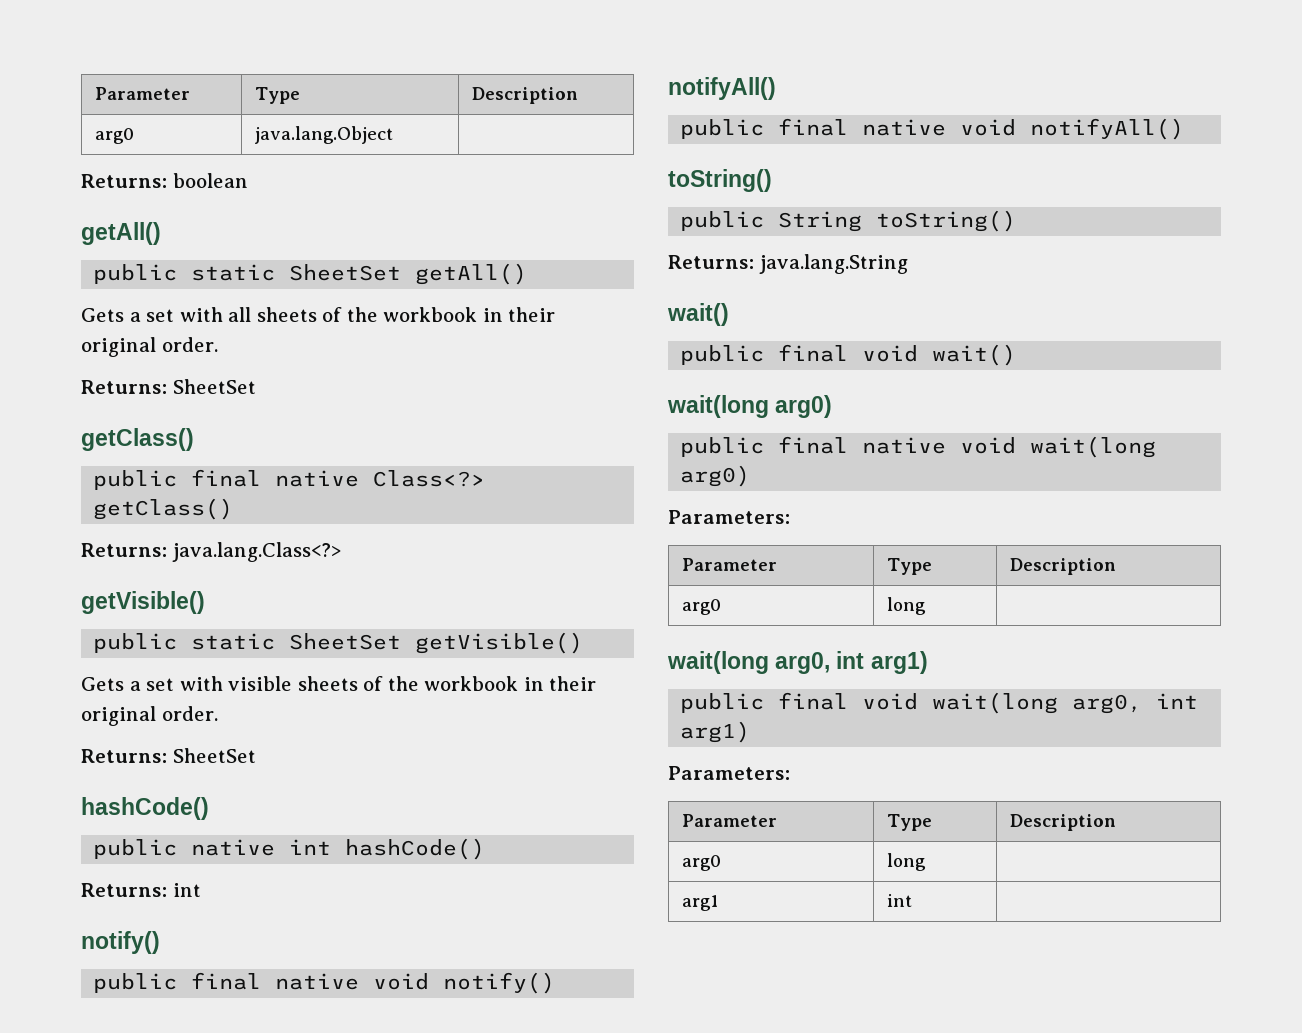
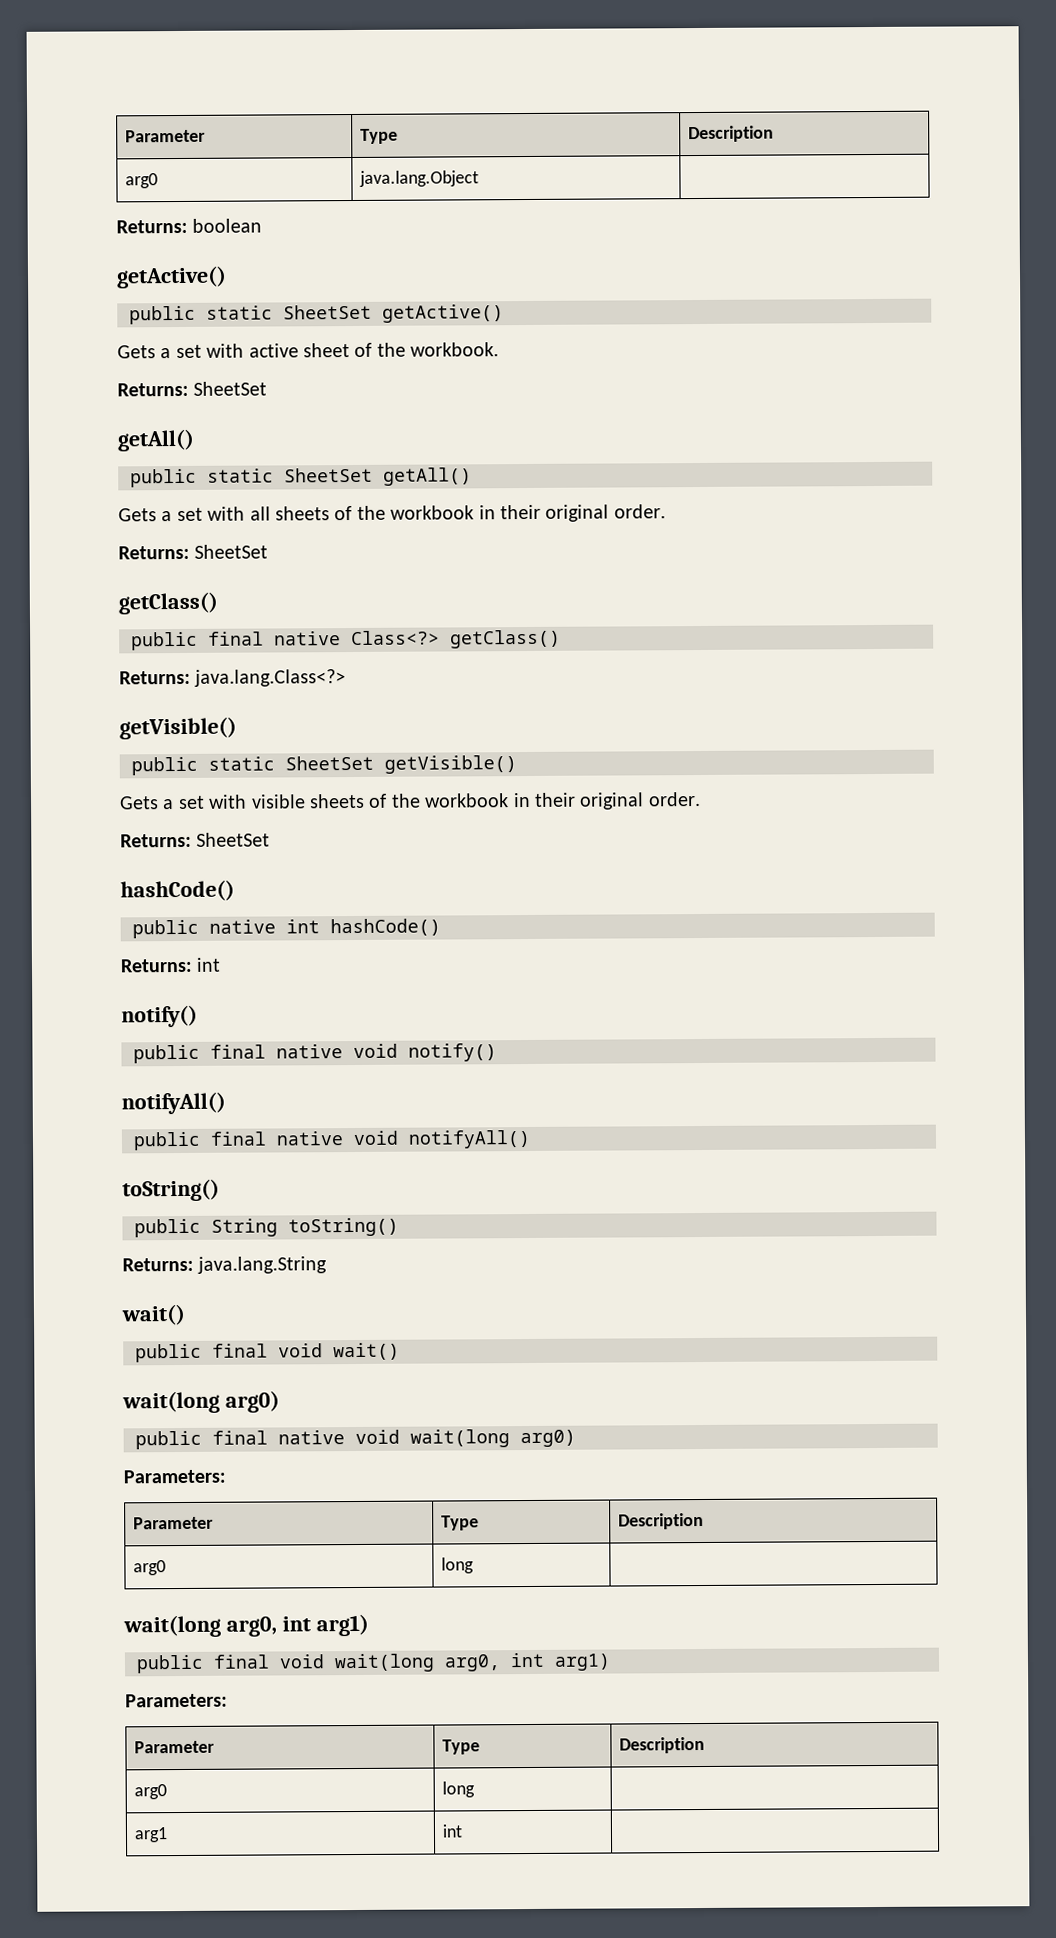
  Returns: boolean
+ getActive()
+ public static SheetSet getActive()
+ Gets a set with active sheet of the workbook.
+ Returns: SheetSet

